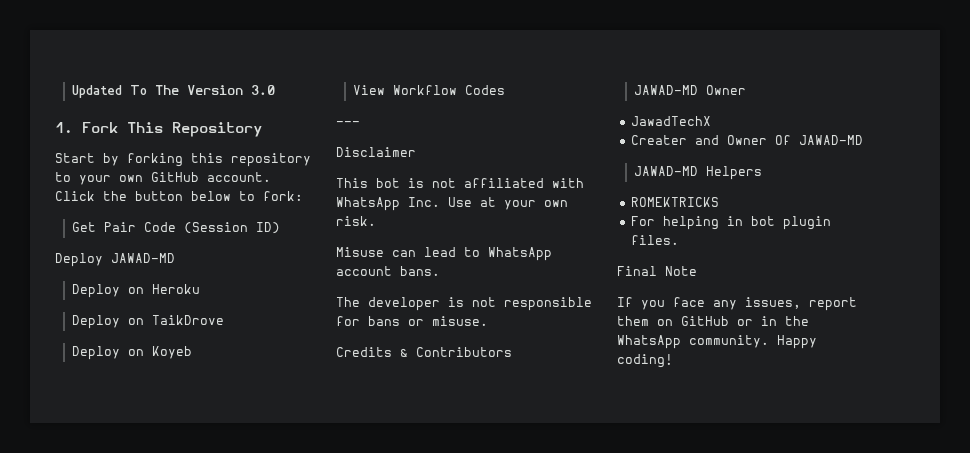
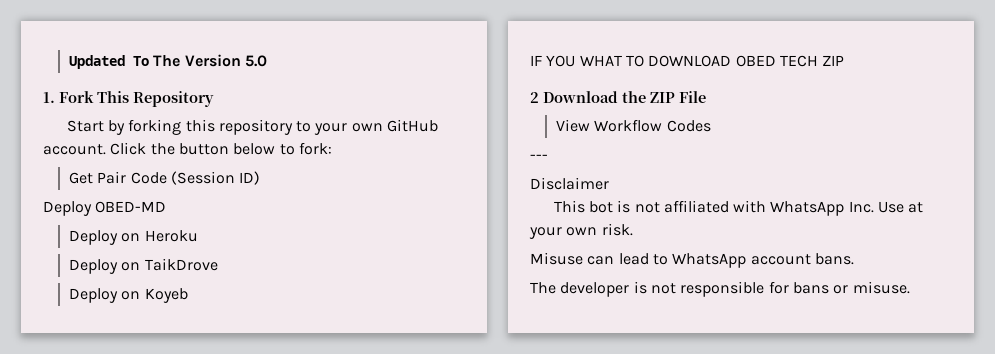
- Updated To The Version 3.0
+ Updated To The Version 5.0
- Deploy JAWAD-MD
+ Deploy OBED-MD
+ IF YOU WHAT TO DOWNLOAD OBED TECH ZIP
+ 2 Download the ZIP File
- Credits & Contributors
- JAWAD-MD Owner
- JawadTechX
- Creater and Owner Of JAWAD-MD
- JAWAD-MD Helpers
- ROMEKTRICKS
- For helping in bot plugin files.
- Final Note
- If you face any issues, report them on GitHub or in the WhatsApp community. Happy coding!

